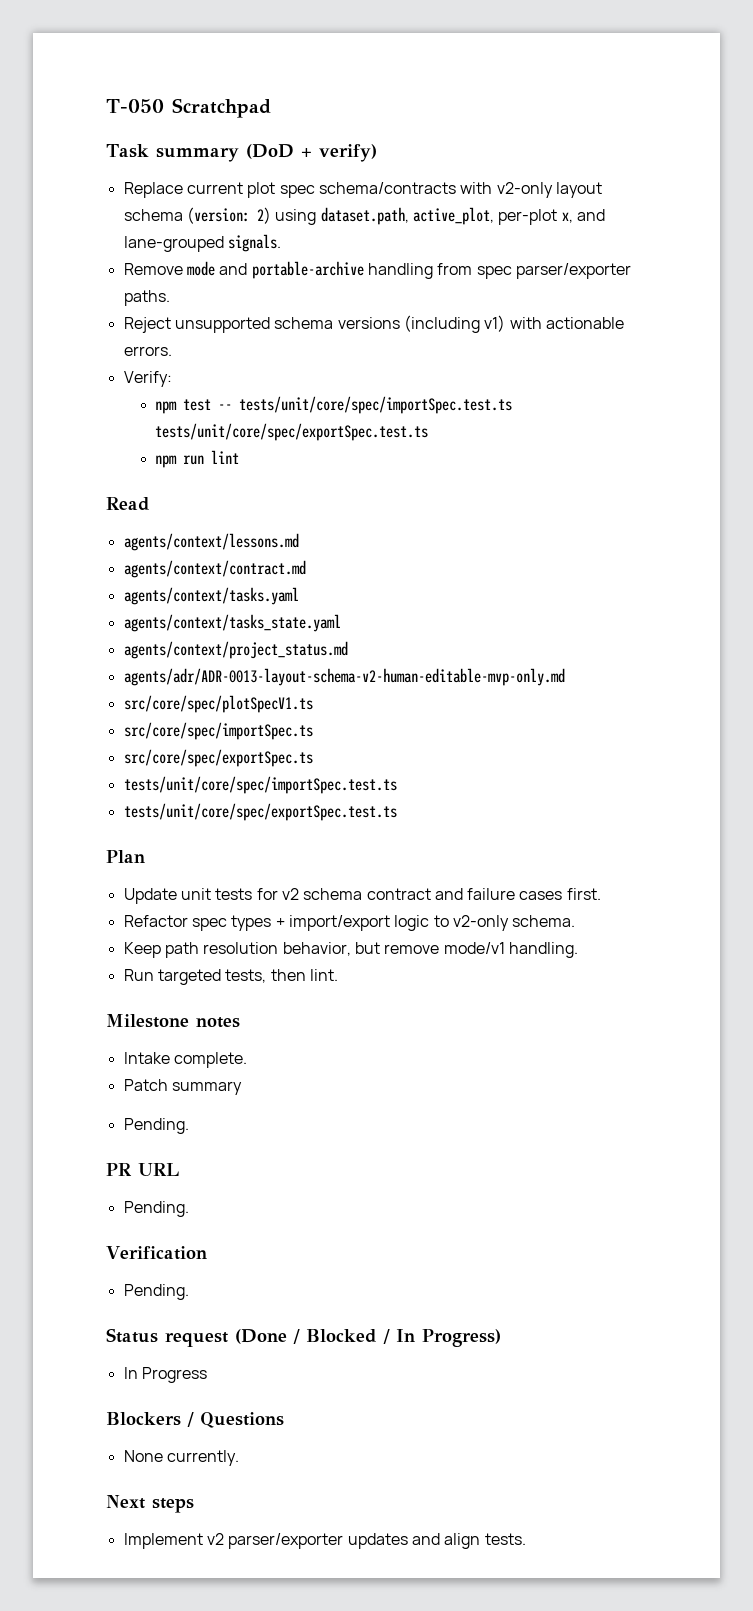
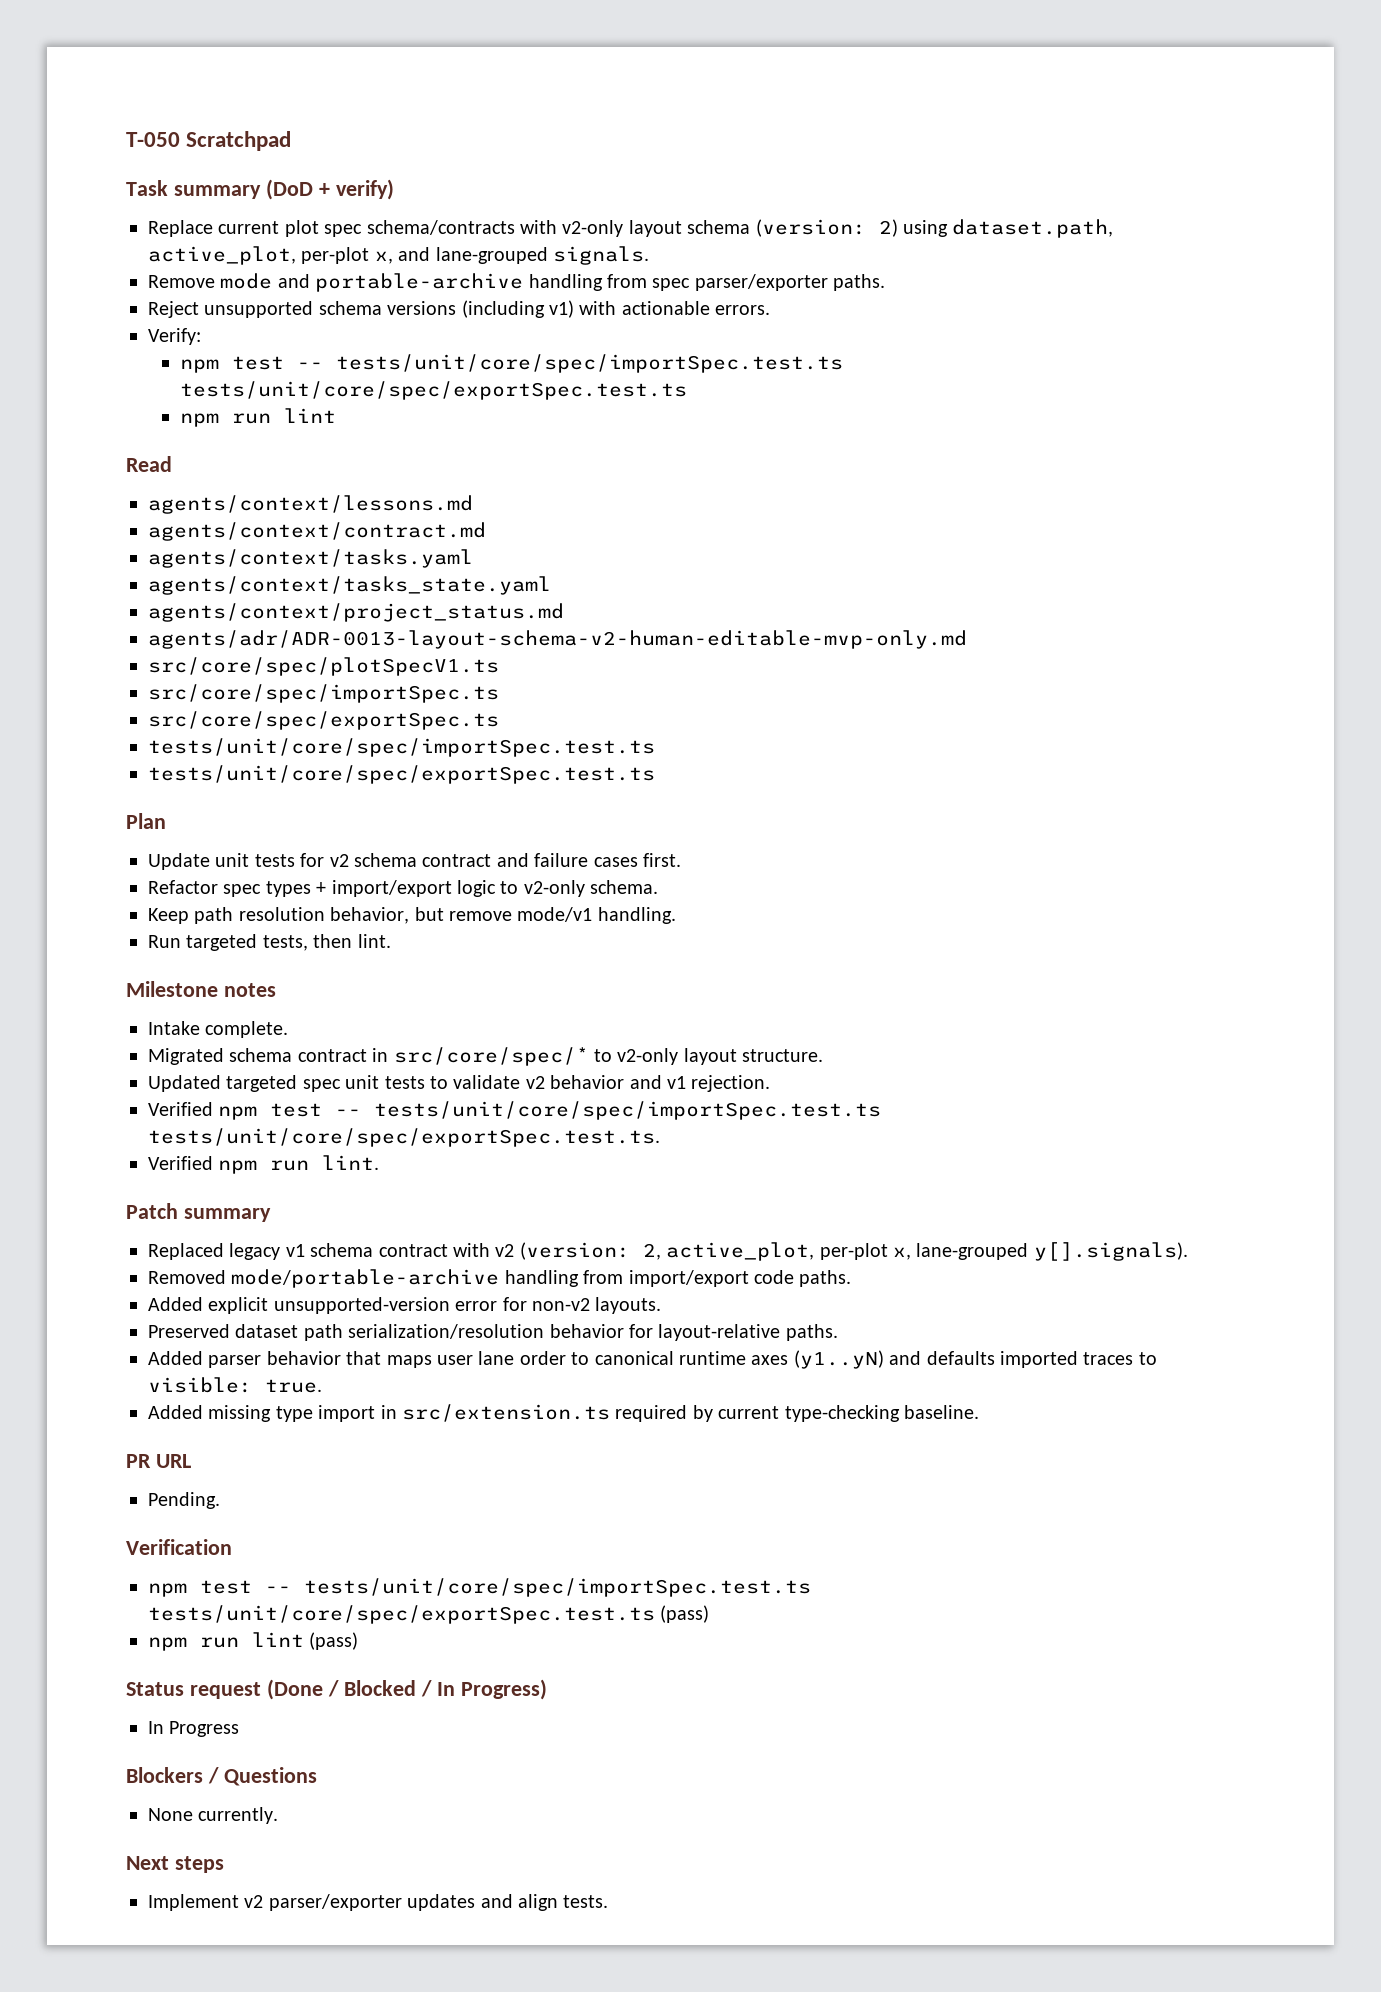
+ Migrated schema contract in src/core/spec/* to v2-only layout structure.
+ Updated targeted spec unit tests to validate v2 behavior and v1 rejection.
+ Verified npm test -- tests/unit/core/spec/importSpec.test.ts tests/unit/core/spec/exportSpec.test.ts.
+ Verified npm run lint.
  Patch summary
- Pending.
+ Replaced legacy v1 schema contract with v2 (version: 2, active_plot, per-plot x, lane-grouped y[].signals).
+ Removed mode/portable-archive handling from import/export code paths.
+ Added explicit unsupported-version error for non-v2 layouts.
+ Preserved dataset path serialization/resolution behavior for layout-relative paths.
+ Added parser behavior that maps user lane order to canonical runtime axes (y1..yN) and defaults imported traces to visible: true.
+ Added missing type import in src/extension.ts required by current type-checking baseline.
  PR URL
  Pending.
  Verification
- Pending.
+ npm test -- tests/unit/core/spec/importSpec.test.ts tests/unit/core/spec/exportSpec.test.ts (pass)
+ npm run lint (pass)

